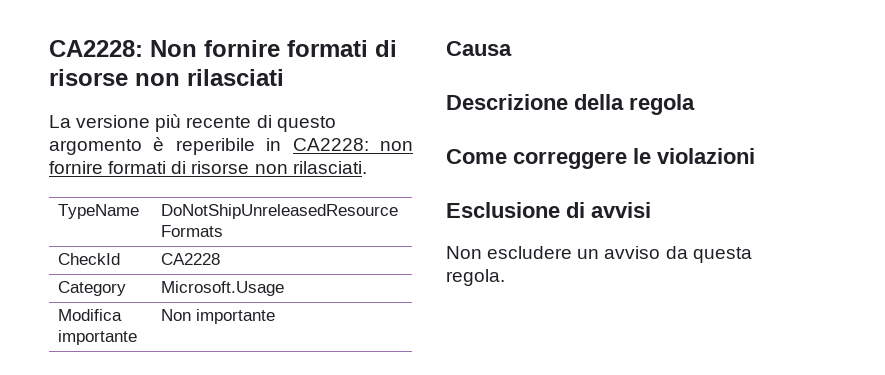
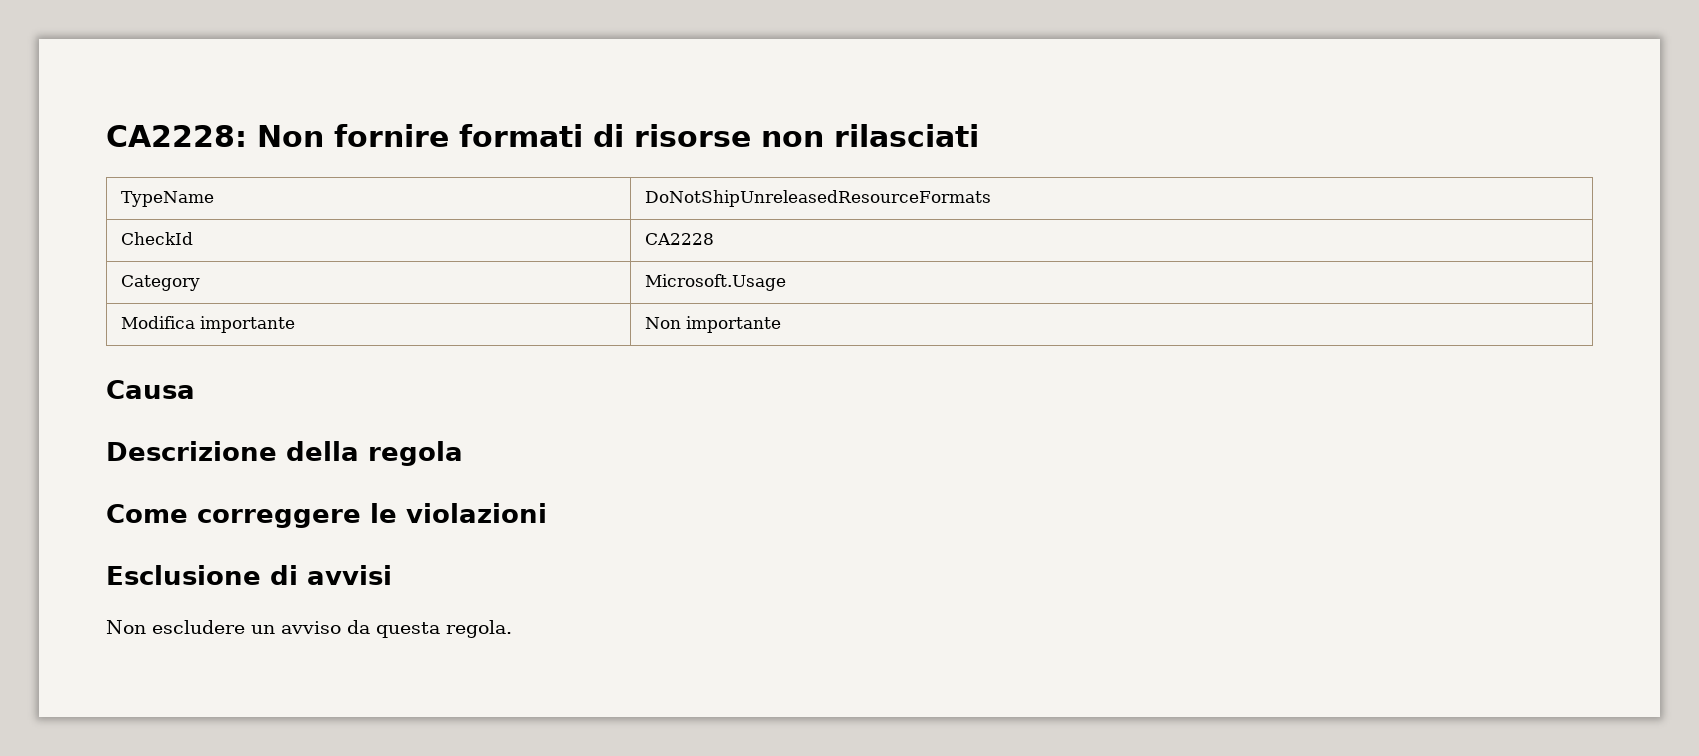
- La versione più recente di questo argomento è reperibile in CA2228: non fornire formati di risorse non rilasciati.

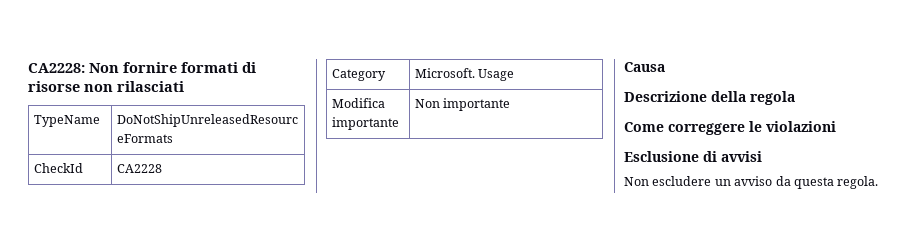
- Category | Microsoft.Usage
+ Category | Microsoft. Usage

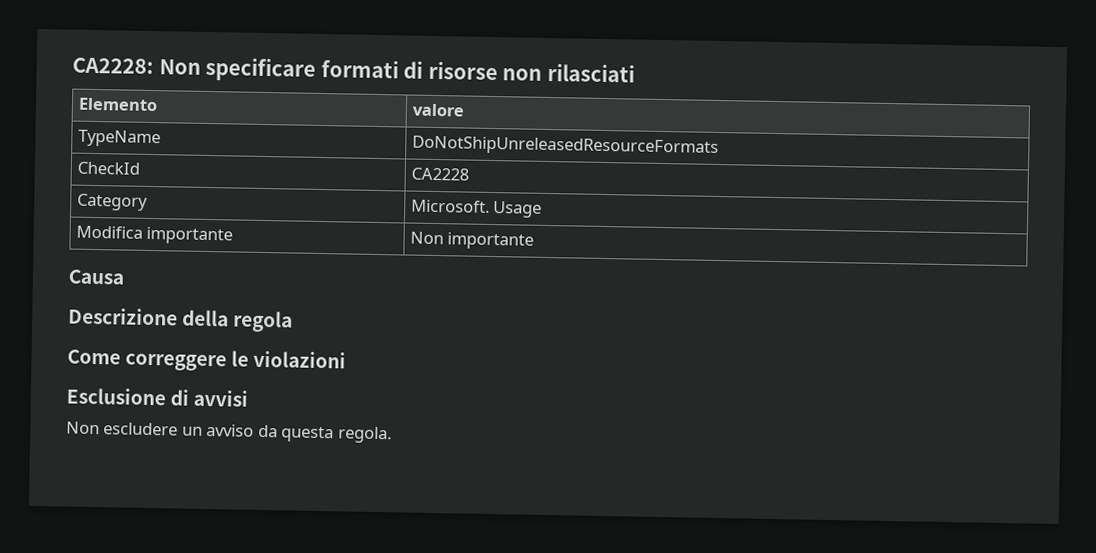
- CA2228: Non fornire formati di risorse non rilasciati
+ CA2228: Non specificare formati di risorse non rilasciati
+ Elemento | valore

